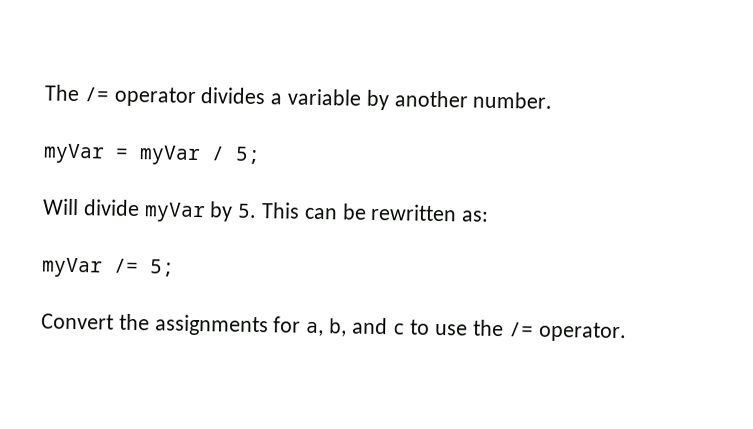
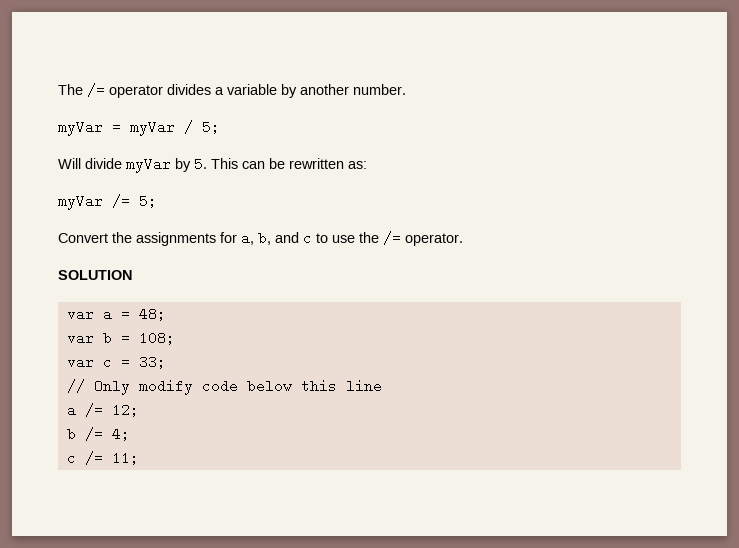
+ SOLUTION
+ var a = 48;
+ var b = 108;
+ var c = 33;
+ // Only modify code below this line
+ a /= 12;
+ b /= 4;
+ c /= 11;

